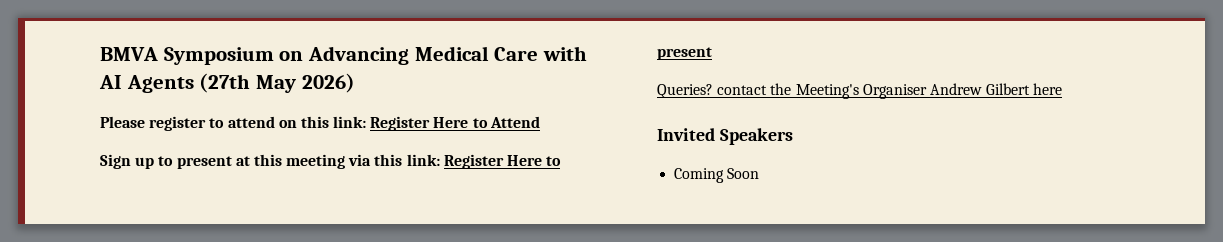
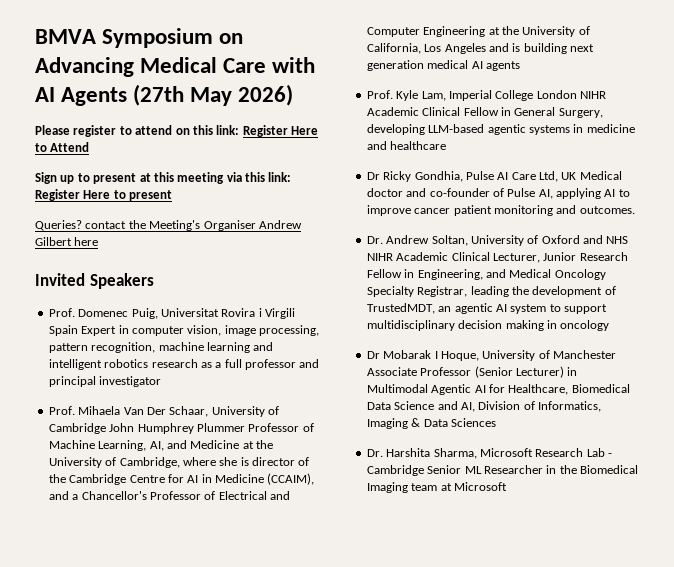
- Coming Soon
+ Prof. Domenec Puig, Universitat Rovira i Virgili Spain Expert in computer vision, image processing, pattern recognition, machine learning and intelligent robotics research as a full professor and principal investigator
+ Prof. Mihaela Van Der Schaar, University of Cambridge John Humphrey Plummer Professor of Machine Learning, AI, and Medicine at the University of Cambridge, where she is director of the Cambridge Centre for AI in Medicine (CCAIM), and a Chancellor's Professor of Electrical and Computer Engineering at the University of California, Los Angeles and is building next generation medical AI agents
+ Prof. Kyle Lam, Imperial College London NIHR Academic Clinical Fellow in General Surgery, developing LLM-based agentic systems in medicine and healthcare
+ Dr Ricky Gondhia, Pulse AI Care Ltd, UK Medical doctor and co-founder of Pulse AI, applying AI to improve cancer patient monitoring and outcomes.
+ Dr. Andrew Soltan, University of Oxford and NHS NIHR Academic Clinical Lecturer, Junior Research Fellow in Engineering, and Medical Oncology Specialty Registrar, leading the development of TrustedMDT, an agentic AI system to support multidisciplinary decision making in oncology
+ Dr Mobarak I Hoque, University of Manchester Associate Professor (Senior Lecturer) in Multimodal Agentic AI for Healthcare, Biomedical Data Science and AI, Division of Informatics, Imaging & Data Sciences
+ Dr. Harshita Sharma, Microsoft Research Lab - Cambridge Senior ML Researcher in the Biomedical Imaging team at Microsoft

